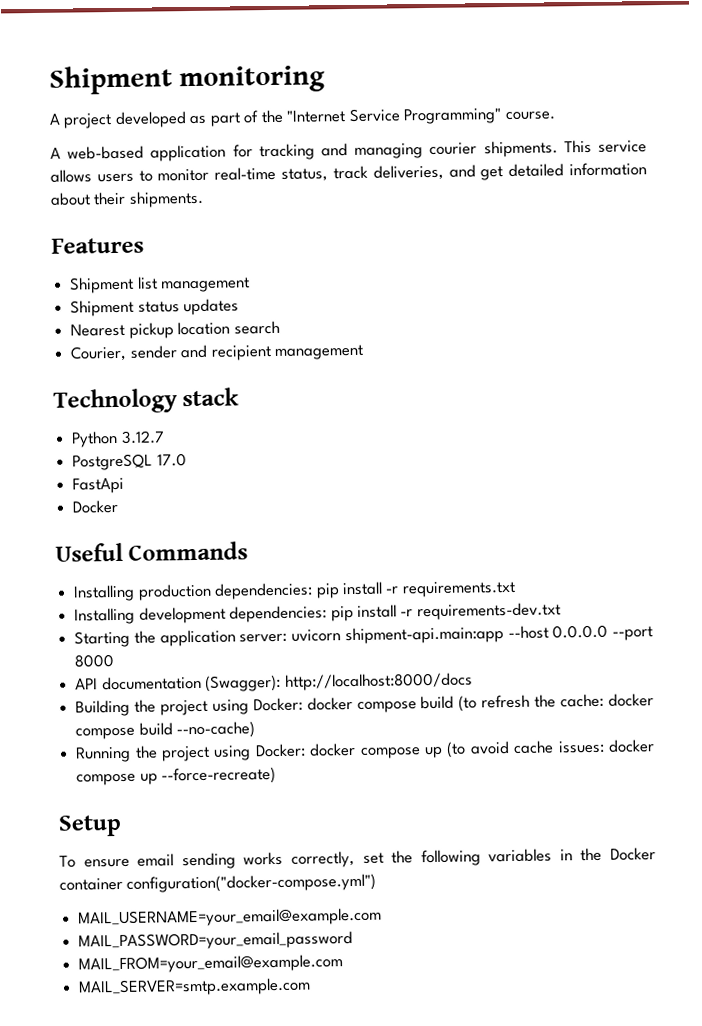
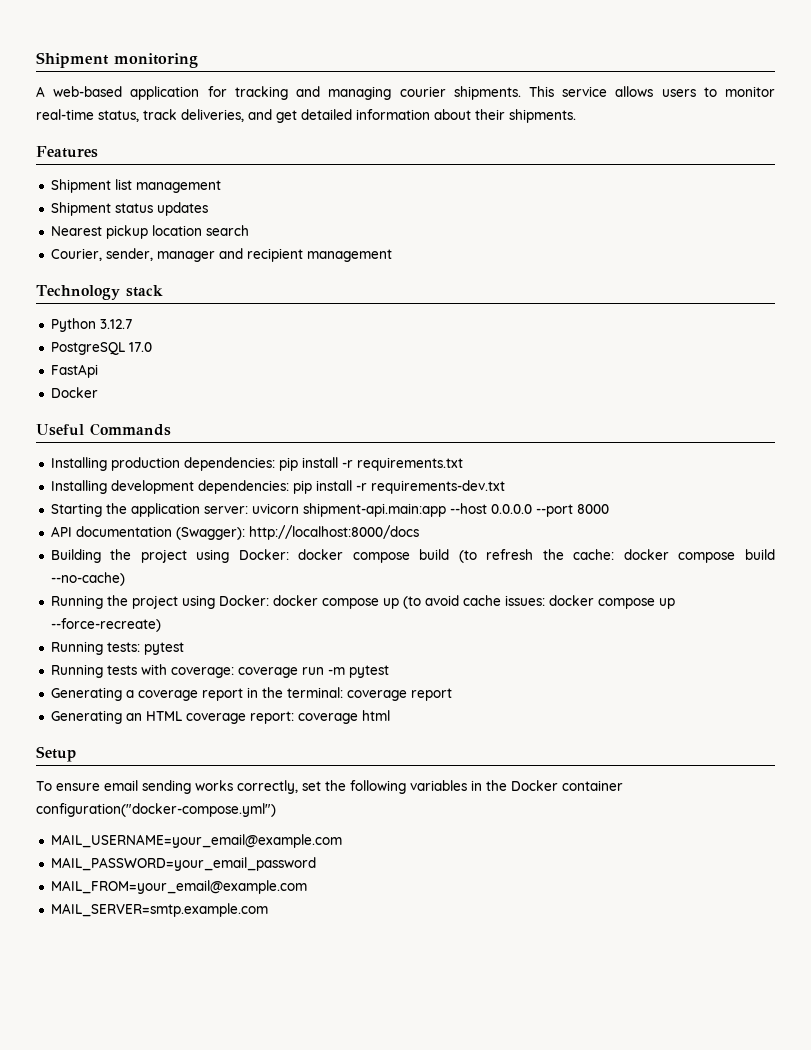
- A project developed as part of the "Internet Service Programming" course.
- Courier, sender and recipient management
+ Courier, sender, manager and recipient management
+ Running tests: pytest
+ Running tests with coverage: coverage run -m pytest
+ Generating a coverage report in the terminal: coverage report
+ Generating an HTML coverage report: coverage html

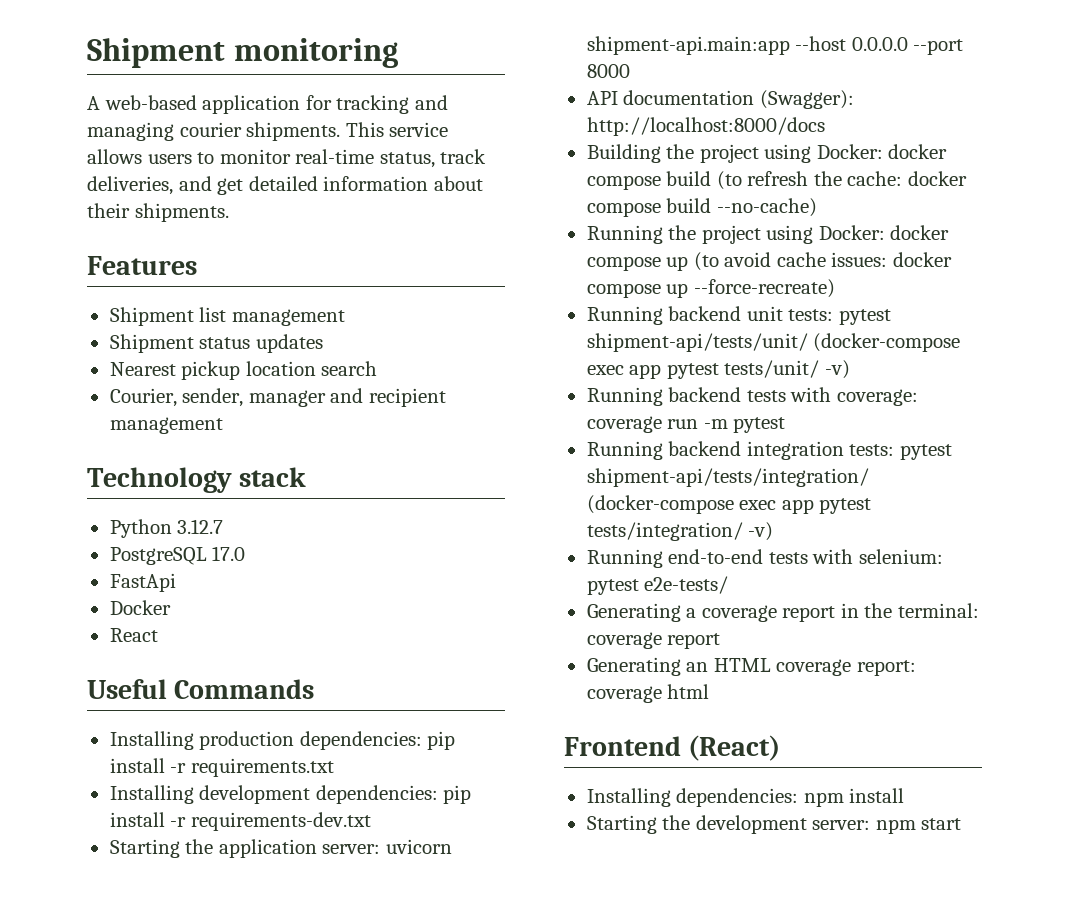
+ React
- Running tests: pytest
- Running tests with coverage: coverage run -m pytest
+ Running backend unit tests: pytest shipment-api/tests/unit/ (docker-compose exec app pytest tests/unit/ -v)
+ Running backend tests with coverage: coverage run -m pytest
+ Running backend integration tests: pytest shipment-api/tests/integration/ (docker-compose exec app pytest tests/integration/ -v)
+ Running end-to-end tests with selenium: pytest e2e-tests/
- Setup
- To ensure email sending works correctly, set the following variables in the Docker container configuration("docker-compose.yml")
- MAIL_USERNAME=your_email@example.com
- MAIL_PASSWORD=your_email_password
- MAIL_FROM=your_email@example.com
- MAIL_SERVER=smtp.example.com
+ Frontend (React)
+ Installing dependencies: npm install
+ Starting the development server: npm start

